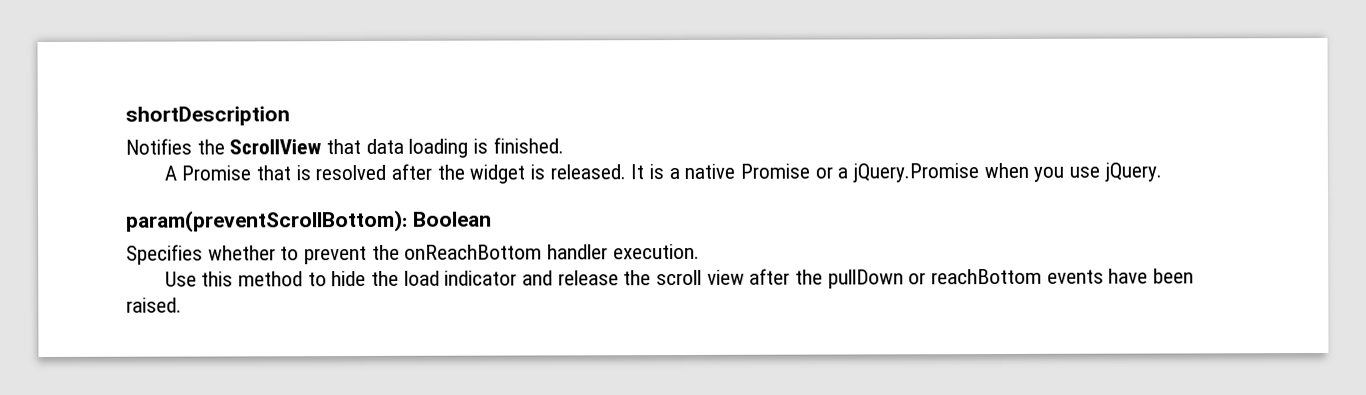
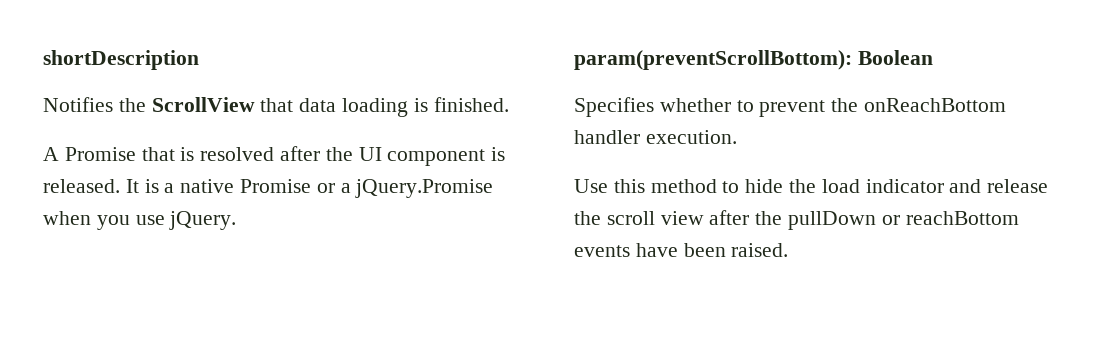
- A Promise that is resolved after the widget is released.
+ A Promise that is resolved after the UI component is released.

